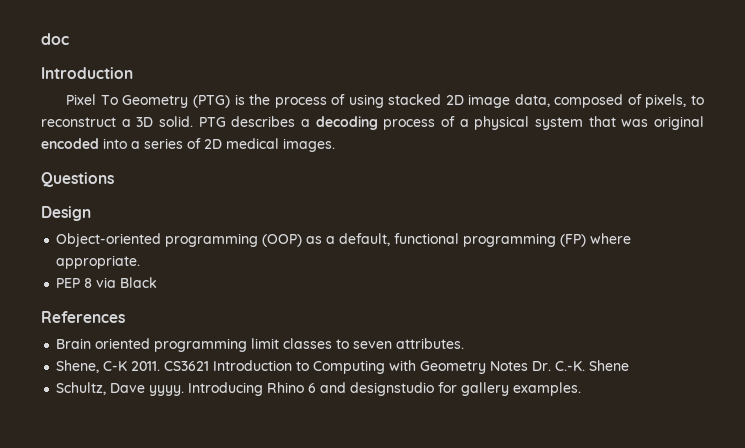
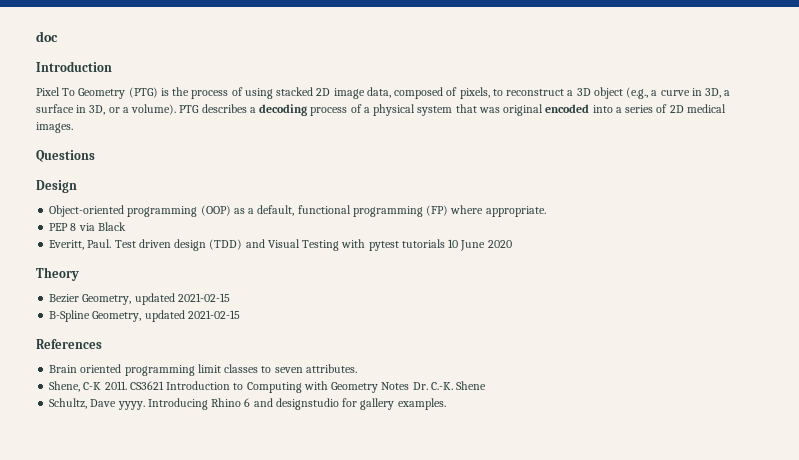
- Pixel To Geometry (PTG) is the process of using stacked 2D image data, composed of pixels, to reconstruct a 3D solid.
+ Pixel To Geometry (PTG) is the process of using stacked 2D image data, composed of pixels, to reconstruct a 3D object (e.g., a curve in 3D, a surface in 3D, or a volume).
+ Everitt, Paul. Test driven design (TDD) and Visual Testing with pytest tutorials 10 June 2020
+ Theory
+ Bezier Geometry, updated 2021-02-15
+ B-Spline Geometry, updated 2021-02-15

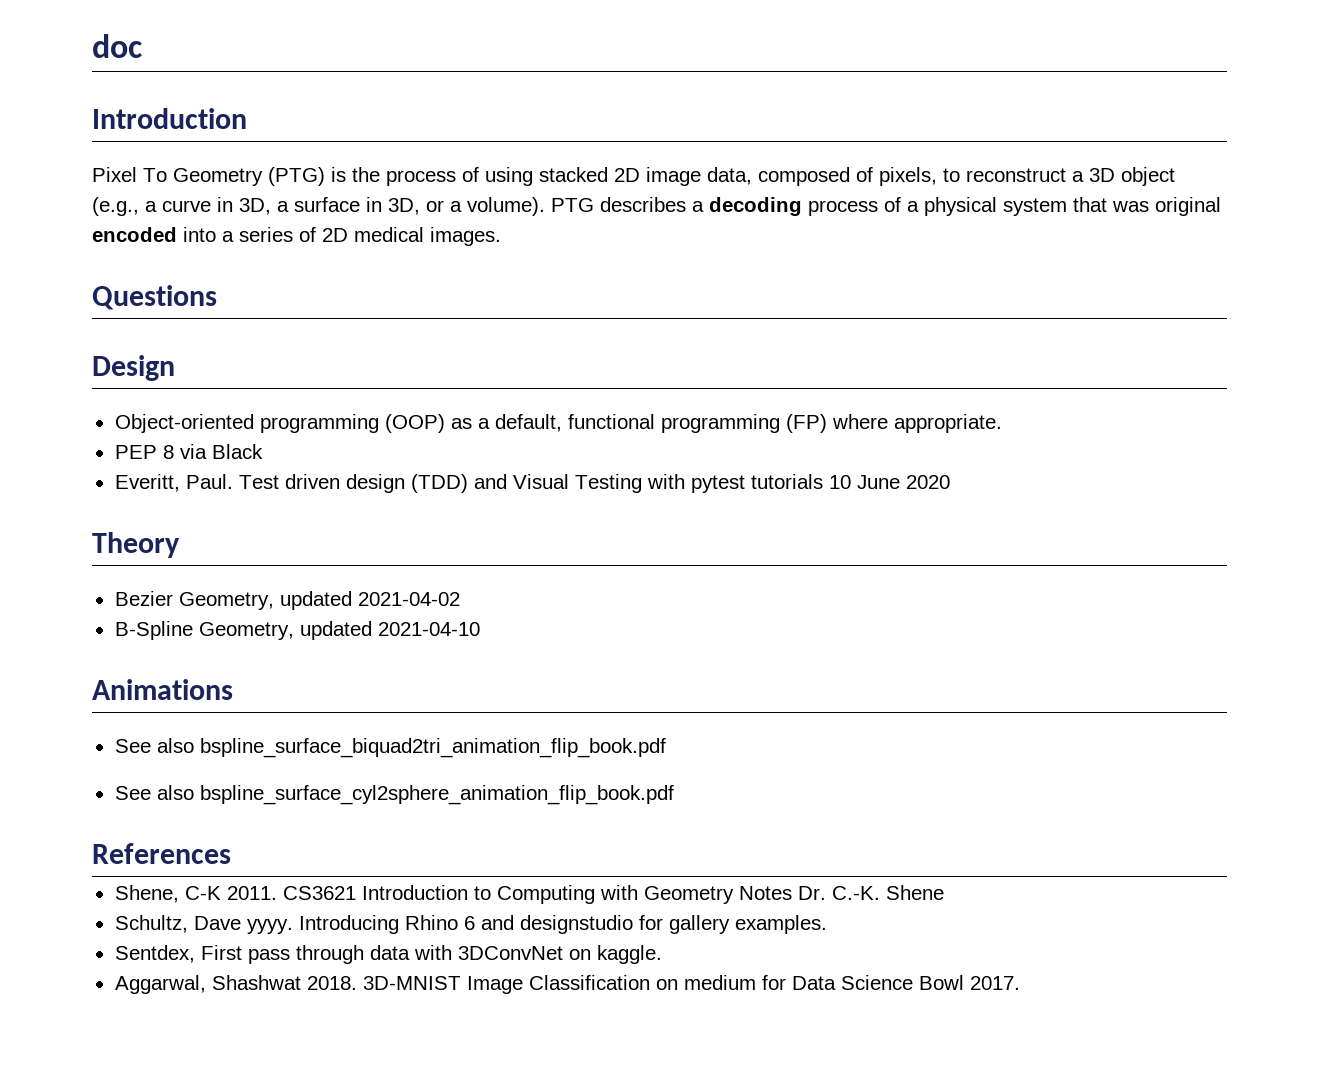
- Bezier Geometry, updated 2021-02-15
+ Bezier Geometry, updated 2021-04-02
- B-Spline Geometry, updated 2021-02-15
+ B-Spline Geometry, updated 2021-04-10
+ Animations
+ See also bspline_surface_biquad2tri_animation_flip_book.pdf
+ See also bspline_surface_cyl2sphere_animation_flip_book.pdf
  References
- Brain oriented programming limit classes to seven attributes.
+ Sentdex, First pass through data with 3DConvNet on kaggle.
+ Aggarwal, Shashwat 2018. 3D-MNIST Image Classification on medium for Data Science Bowl 2017.

